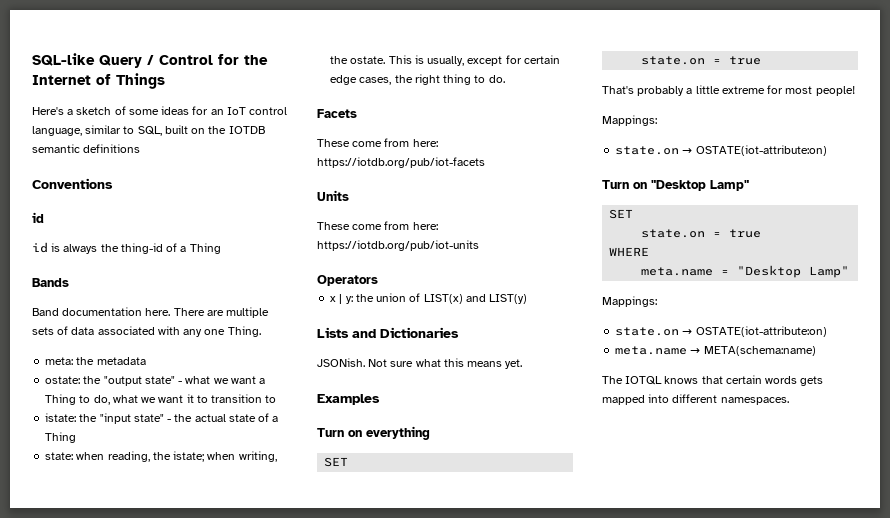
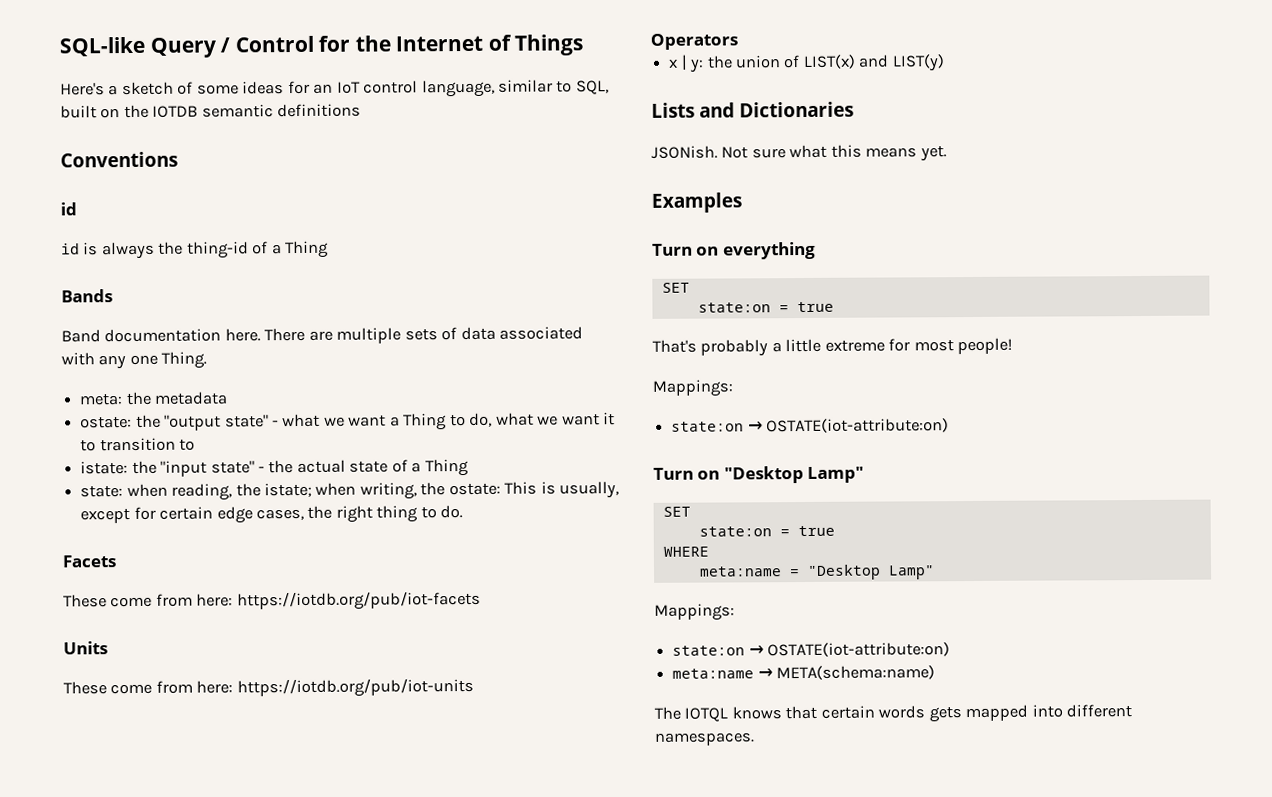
- state: when reading, the istate; when writing, the ostate. This is usually, except for certain edge cases, the right thing to do.
+ state: when reading, the istate; when writing, the ostate: This is usually, except for certain edge cases, the right thing to do.
  Turn on everything
  SET
- state.on = true
+ state:on = true
  That's probably a little extreme for most people!
  Mappings:
- state.on → OSTATE(iot-attribute:on)
+ state:on → OSTATE(iot-attribute:on)
  Turn on "Desktop Lamp"
  SET
- state.on = true
+ state:on = true
- meta.name = "Desktop Lamp"
+ meta:name = "Desktop Lamp"
  Mappings:
- state.on → OSTATE(iot-attribute:on)
- meta.name → META(schema:name)
+ state:on → OSTATE(iot-attribute:on)
+ meta:name → META(schema:name)

